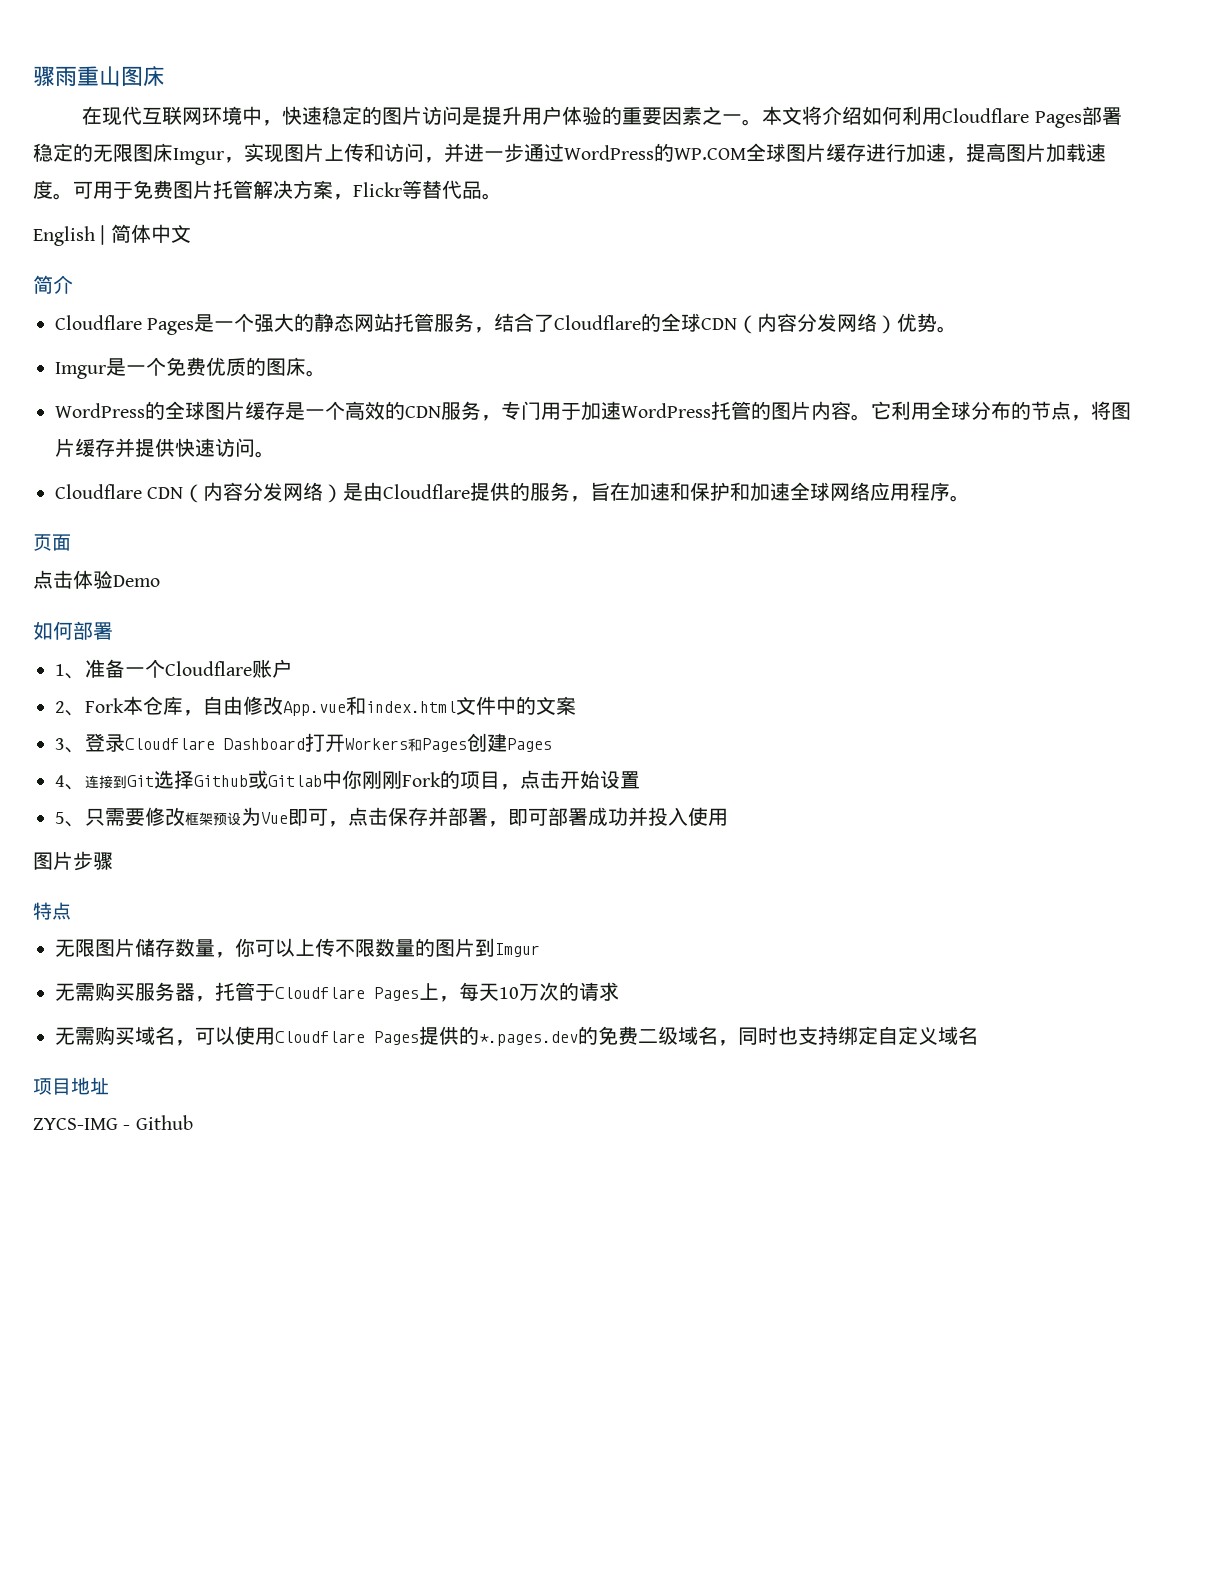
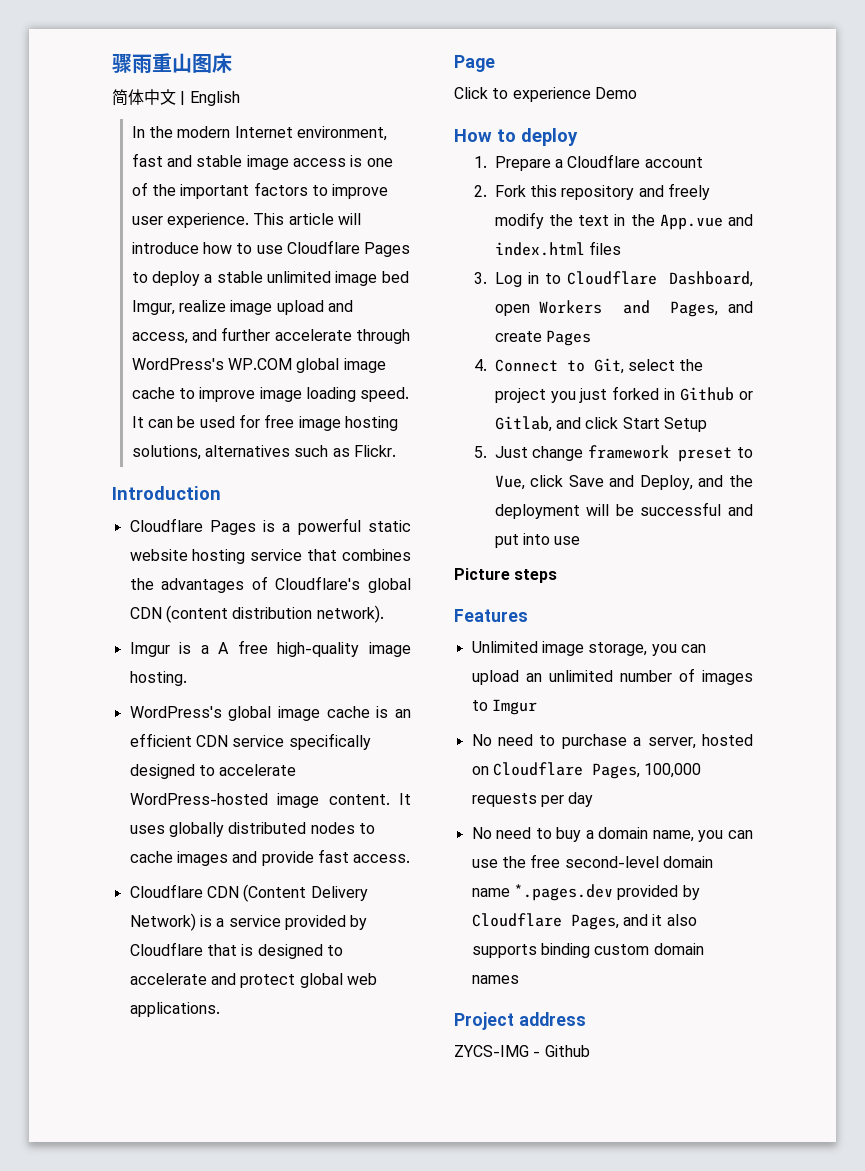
- 在现代互联网环境中，快速稳定的图片访问是提升用户体验的重要因素之一。本文将介绍如何利用Cloudflare Pages部署稳定的无限图床Imgur，实现图片上传和访问，并进一步通过WordPress的WP.COM全球图片缓存进行加速，提高图片加载速度。可用于免费图片托管解决方案，Flickr等替代品。
- English | 简体中文
- 简介
- Cloudflare Pages是一个强大的静态网站托管服务，结合了Cloudflare的全球CDN（内容分发网络）优势。
- Imgur是一个免费优质的图床。
- WordPress的全球图片缓存是一个高效的CDN服务，专门用于加速WordPress托管的图片内容。它利用全球分布的节点，将图片缓存并提供快速访问。
- Cloudflare CDN（内容分发网络）是由Cloudflare提供的服务，旨在加速和保护和加速全球网络应用程序。
- 页面
- 点击体验Demo
- 如何部署
- 1、准备一个Cloudflare账户
- 2、Fork本仓库，自由修改App.vue和index.html文件中的文案
- 3、登录Cloudflare Dashboard打开Workers和Pages创建Pages
- 4、连接到Git选择Github或Gitlab中你刚刚Fork的项目，点击开始设置
- 5、只需要修改框架预设为Vue即可，点击保存并部署，即可部署成功并投入使用
- 图片步骤
- 特点
- 无限图片储存数量，你可以上传不限数量的图片到Imgur
- 无需购买服务器，托管于Cloudflare Pages上，每天10万次的请求
- 无需购买域名，可以使用Cloudflare Pages提供的*.pages.dev的免费二级域名，同时也支持绑定自定义域名
- 项目地址
+ 简体中文 | English
+ In the modern Internet environment, fast and stable image access is one of the important factors to improve user experience. This article will introduce how to use Cloudflare Pages to deploy a stable unlimited image bed Imgur, realize image upload and access, and further accelerate through WordPress's WP.COM global image cache to improve image loading speed. It can be used for free image hosting solutions, alternatives such as Flickr.
+ Introduction
+ Cloudflare Pages is a powerful static website hosting service that combines the advantages of Cloudflare's global CDN (content distribution network).
+ Imgur is a A free high-quality image hosting.
+ WordPress's global image cache is an efficient CDN service specifically designed to accelerate WordPress-hosted image content. It uses globally distributed nodes to cache images and provide fast access.
+ Cloudflare CDN (Content Delivery Network) is a service provided by Cloudflare that is designed to accelerate and protect global web applications.
+ Page
+ Click to experience Demo
+ How to deploy
+ 1. Prepare a Cloudflare account
+ 2. Fork this repository and freely modify the text in the App.vue and index.html files
+ 3. Log in to Cloudflare Dashboard, open Workers and Pages, and create Pages
+ 4. Connect to Git, select the project you just forked in Github or Gitlab, and click Start Setup
+ 5. Just change framework preset to Vue, click Save and Deploy, and the deployment will be successful and put into use
+ Picture steps
+ Features
+ Unlimited image storage, you can upload an unlimited number of images to Imgur
+ No need to purchase a server, hosted on Cloudflare Pages, 100,000 requests per day
+ No need to buy a domain name, you can use the free second-level domain name *.pages.dev provided by Cloudflare Pages, and it also supports binding custom domain names
+ Project address

